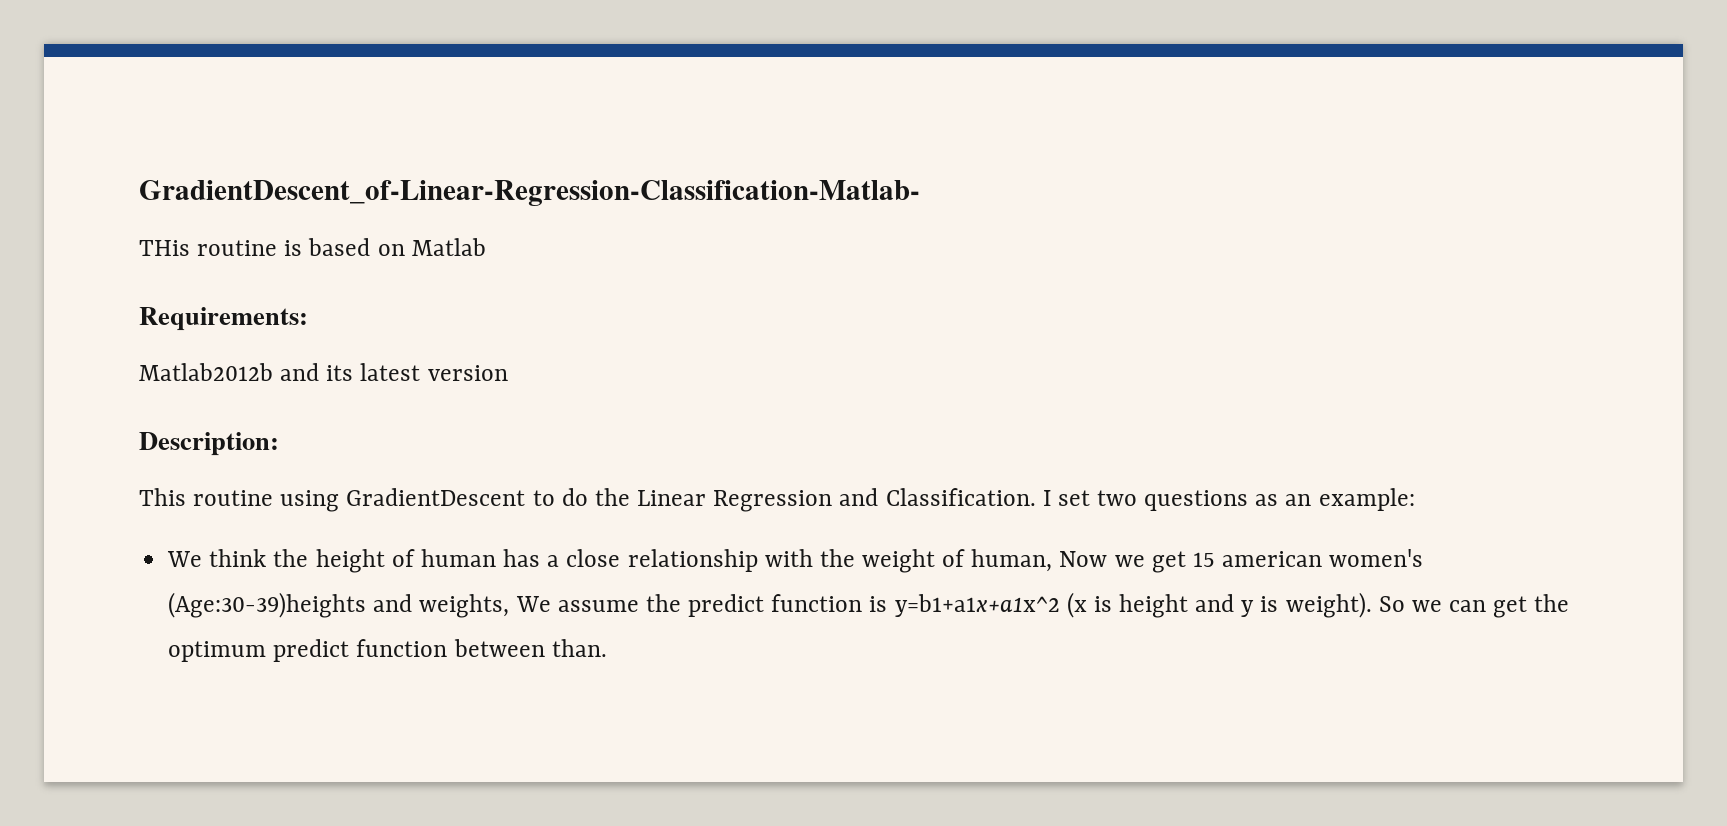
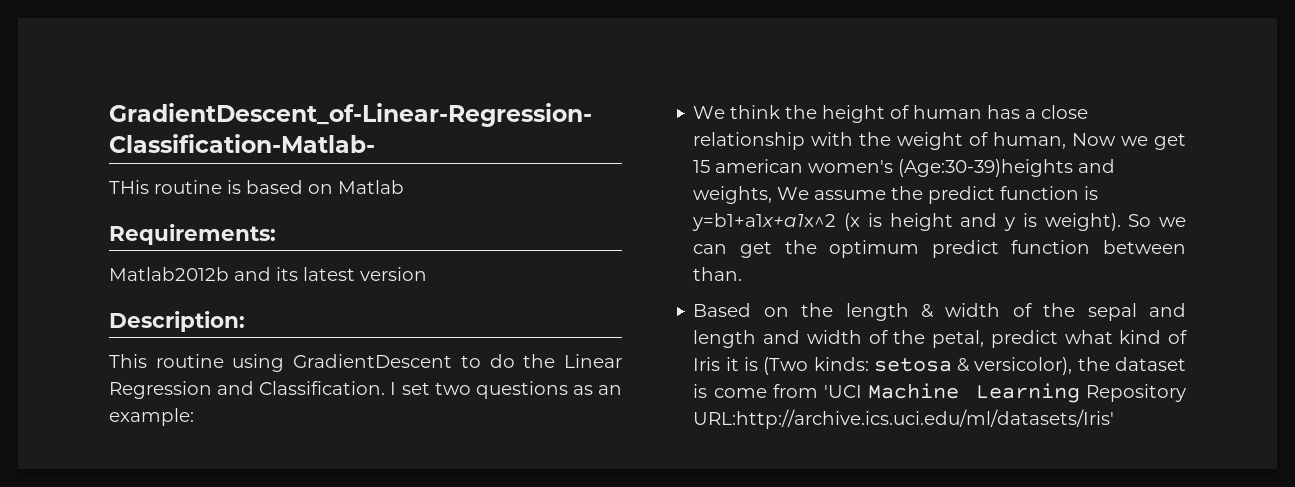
+ Based on the length & width of the sepal and length and width of the petal, predict what kind of Iris it is (Two kinds: setosa & versicolor), the dataset is come from 'UCI Machine Learning Repository URL:http://archive.ics.uci.edu/ml/datasets/Iris'

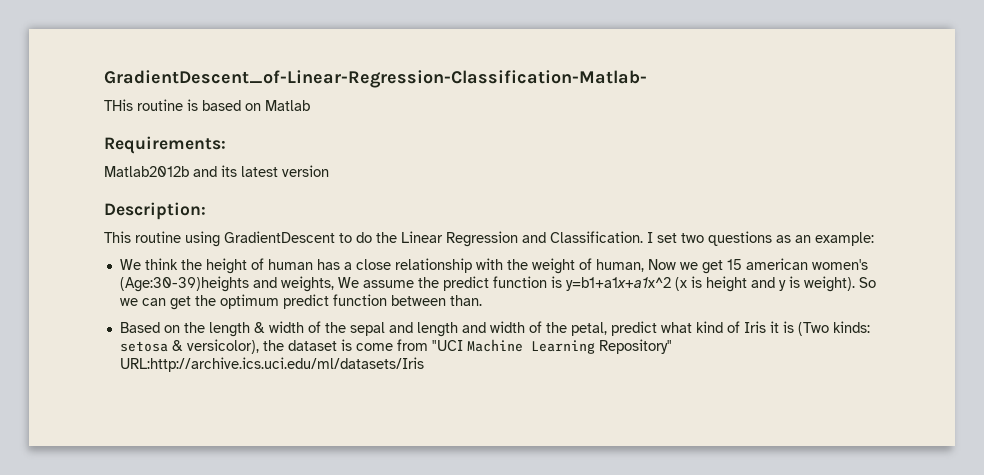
- Based on the length & width of the sepal and length and width of the petal, predict what kind of Iris it is (Two kinds: setosa & versicolor), the dataset is come from 'UCI Machine Learning Repository URL:http://archive.ics.uci.edu/ml/datasets/Iris'
+ Based on the length & width of the sepal and length and width of the petal, predict what kind of Iris it is (Two kinds: setosa & versicolor), the dataset is come from "UCI Machine Learning Repository" URL:http://archive.ics.uci.edu/ml/datasets/Iris

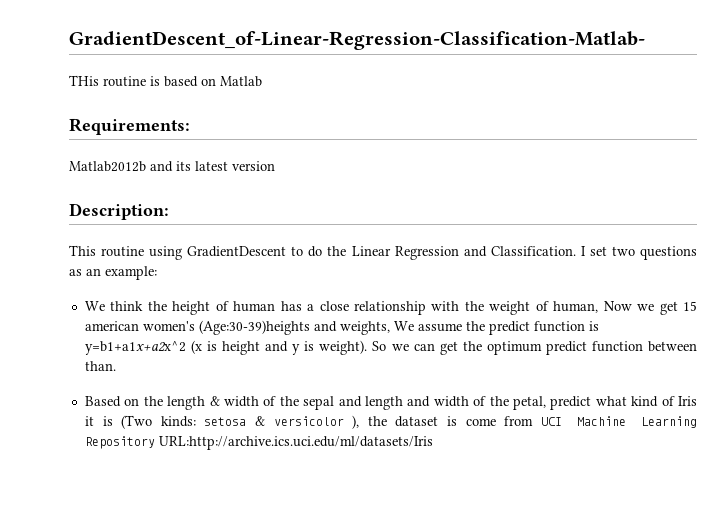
- We think the height of human has a close relationship with the weight of human, Now we get 15 american women's (Age:30-39)heights and weights, We assume the predict function is y=b1+a1x+a1x^2 (x is height and y is weight).
+ We think the height of human has a close relationship with the weight of human, Now we get 15 american women's (Age:30-39)heights and weights, We assume the predict function is y=b1+a1x+a2x^2 (x is height and y is weight).
- Based on the length & width of the sepal and length and width of the petal, predict what kind of Iris it is (Two kinds: setosa & versicolor), the dataset is come from "UCI Machine Learning Repository" URL:http://archive.ics.uci.edu/ml/datasets/Iris
+ Based on the length & width of the sepal and length and width of the petal, predict what kind of Iris it is (Two kinds: setosa & versicolor ), the dataset is come from UCI Machine Learning Repository URL:http://archive.ics.uci.edu/ml/datasets/Iris

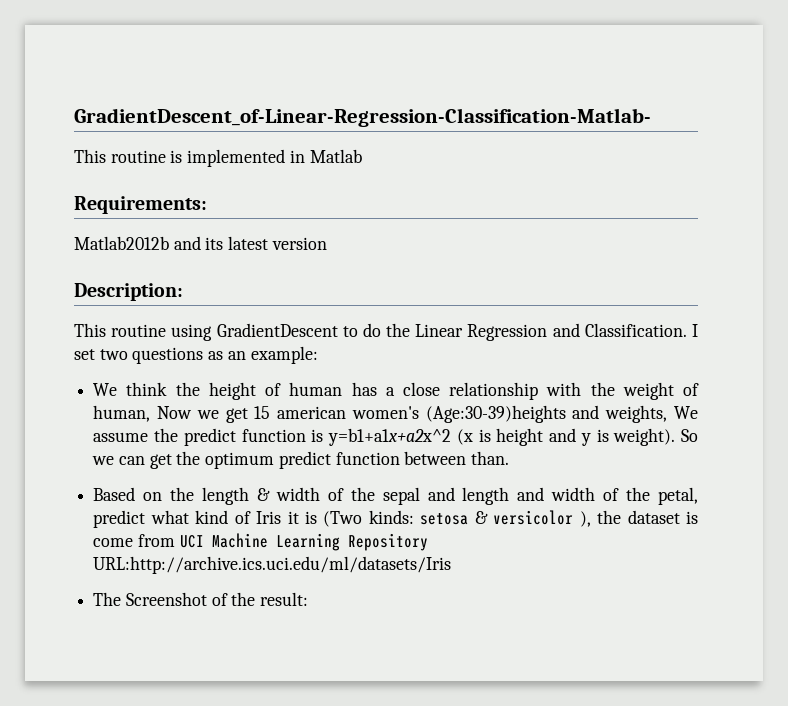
- THis routine is based on Matlab
+ This routine is implemented in Matlab
+ The Screenshot of the result:

